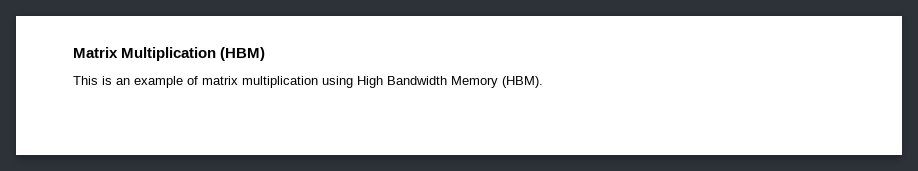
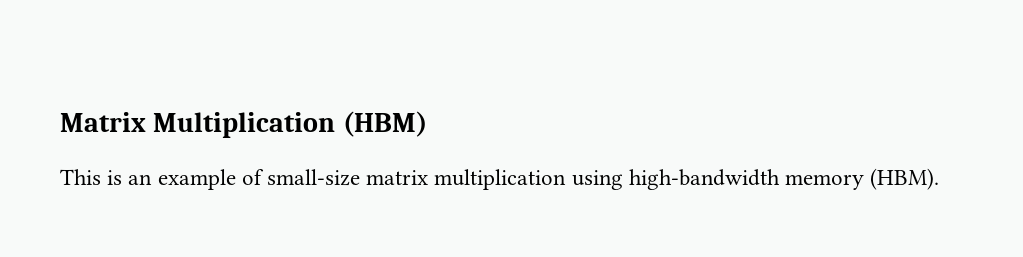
- This is an example of matrix multiplication using High Bandwidth Memory (HBM).
+ This is an example of small-size matrix multiplication using high-bandwidth memory (HBM).

